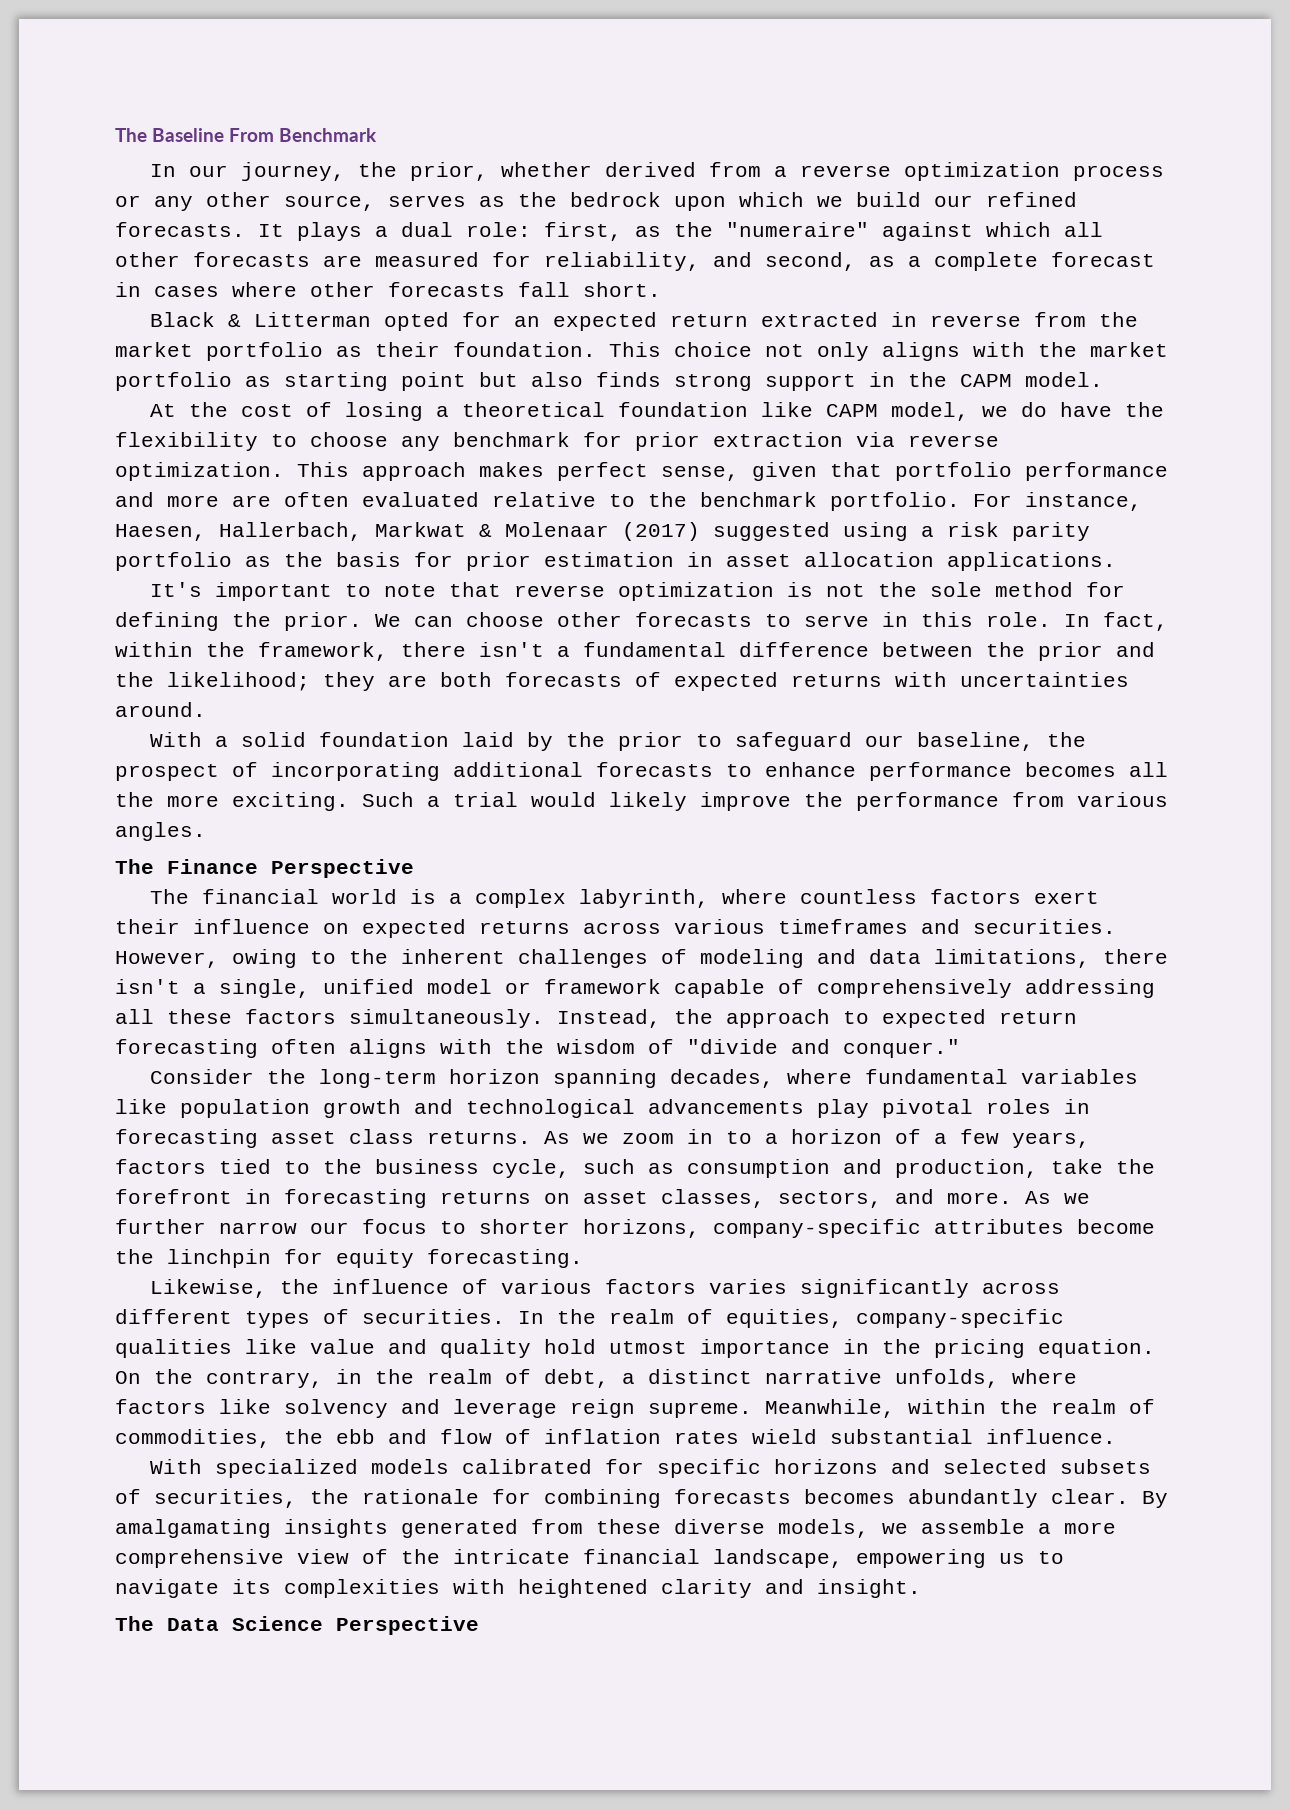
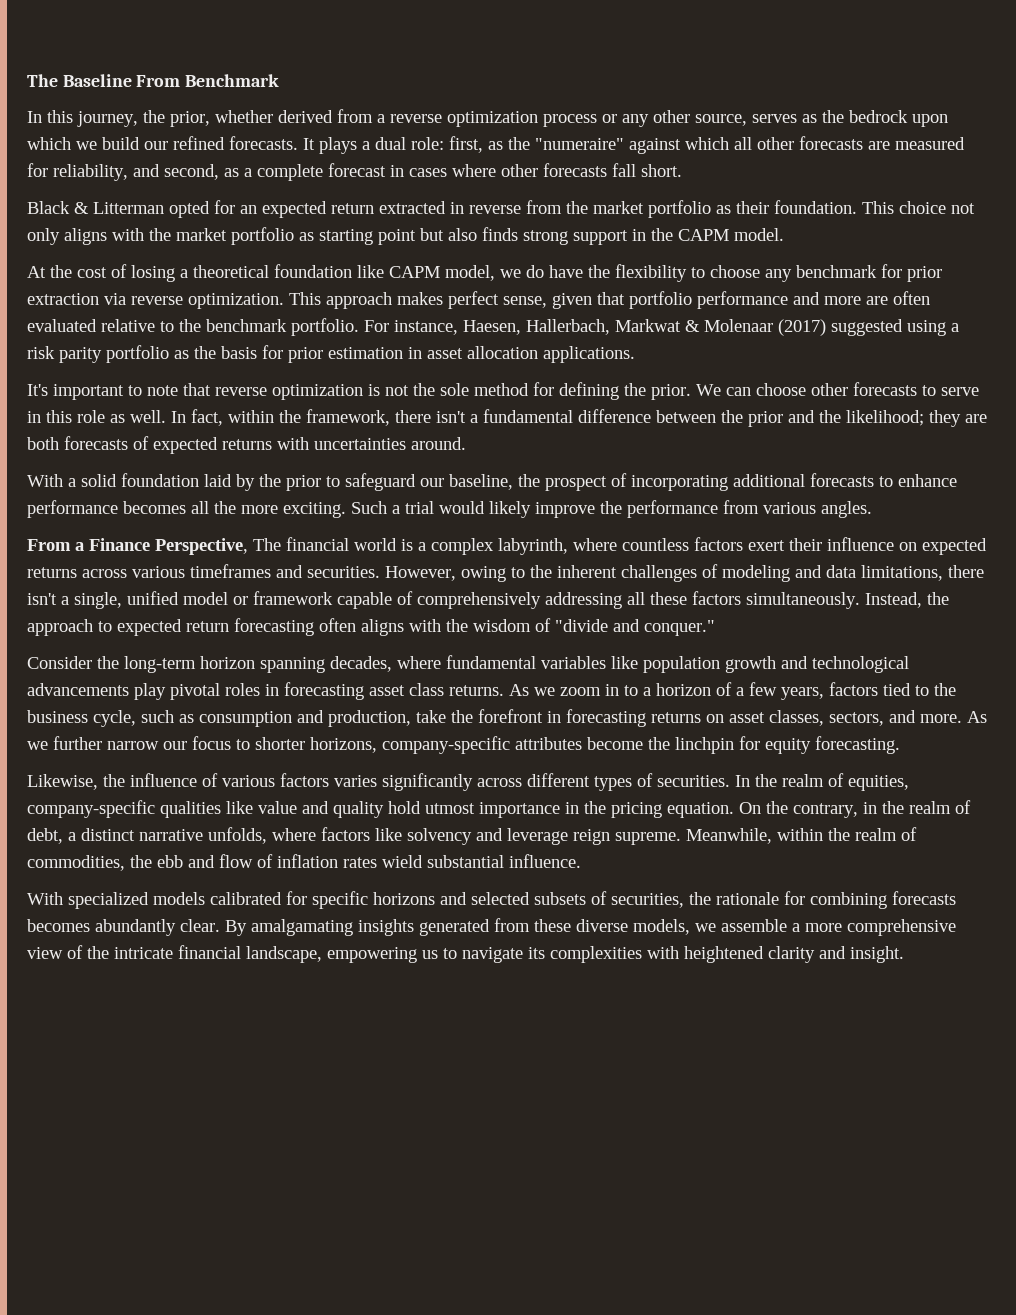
- In our journey, the prior, whether derived from a reverse optimization process or any other source, serves as the bedrock upon which we build our refined forecasts.
+ In this journey, the prior, whether derived from a reverse optimization process or any other source, serves as the bedrock upon which we build our refined forecasts.
- We can choose other forecasts to serve in this role.
+ We can choose other forecasts to serve in this role as well.
- The Finance Perspective
- The financial world is a complex labyrinth, where countless factors exert their influence on expected returns across various timeframes and securities.
+ From a Finance Perspective, The financial world is a complex labyrinth, where countless factors exert their influence on expected returns across various timeframes and securities.
- The Data Science Perspective

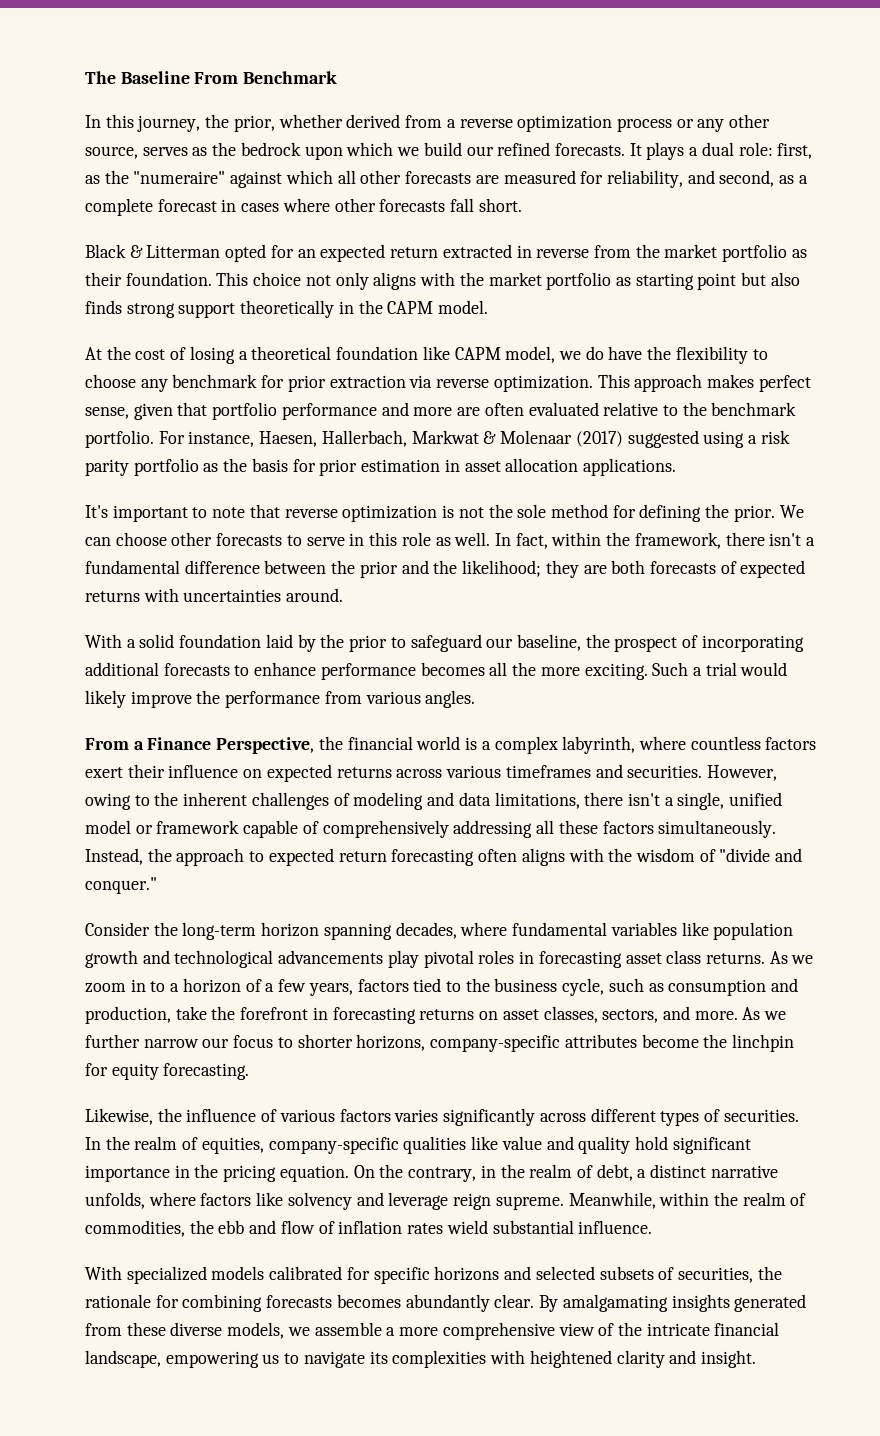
- This choice not only aligns with the market portfolio as starting point but also finds strong support in the CAPM model.
+ This choice not only aligns with the market portfolio as starting point but also finds strong support theoretically in the CAPM model.
- From a Finance Perspective, The financial world is a complex labyrinth, where countless factors exert their influence on expected returns across various timeframes and securities.
+ From a Finance Perspective, the financial world is a complex labyrinth, where countless factors exert their influence on expected returns across various timeframes and securities.
- In the realm of equities, company-specific qualities like value and quality hold utmost importance in the pricing equation.
+ In the realm of equities, company-specific qualities like value and quality hold significant importance in the pricing equation.

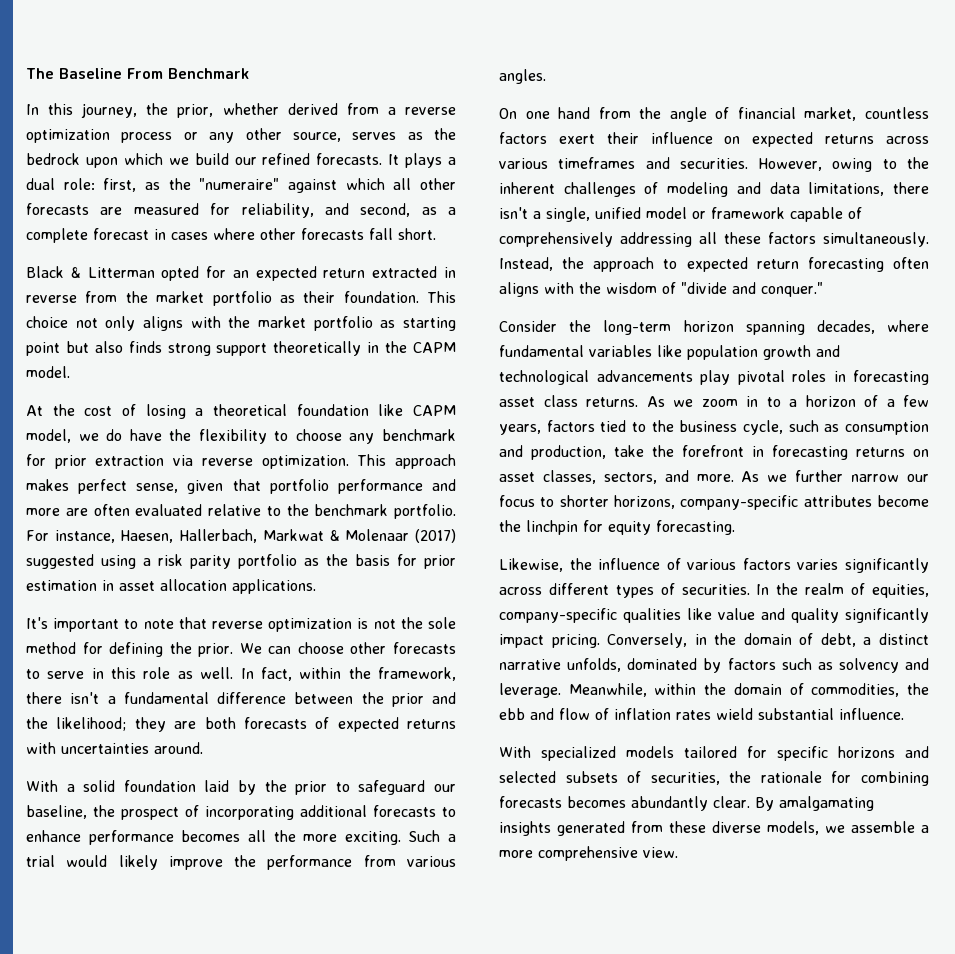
- From a Finance Perspective, the financial world is a complex labyrinth, where countless factors exert their influence on expected returns across various timeframes and securities.
+ On one hand from the angle of financial market, countless factors exert their influence on expected returns across various timeframes and securities.
- In the realm of equities, company-specific qualities like value and quality hold significant importance in the pricing equation. On the contrary, in the realm of debt, a distinct narrative unfolds, where factors like solvency and leverage reign supreme.
+ In the realm of equities, company-specific qualities like value and quality significantly impact pricing. Conversely, in the domain of debt, a distinct narrative unfolds, dominated by factors such as solvency and leverage.
- Meanwhile, within the realm of commodities, the ebb and flow of inflation rates wield substantial influence.
+ Meanwhile, within the domain of commodities, the ebb and flow of inflation rates wield substantial influence.
- With specialized models calibrated for specific horizons and selected subsets of securities, the rationale for combining forecasts becomes abundantly clear.
+ With specialized models tailored for specific horizons and selected subsets of securities, the rationale for combining forecasts becomes abundantly clear.
- By amalgamating insights generated from these diverse models, we assemble a more comprehensive view of the intricate financial landscape, empowering us to navigate its complexities with heightened clarity and insight.
+ By amalgamating insights generated from these diverse models, we assemble a more comprehensive view.

